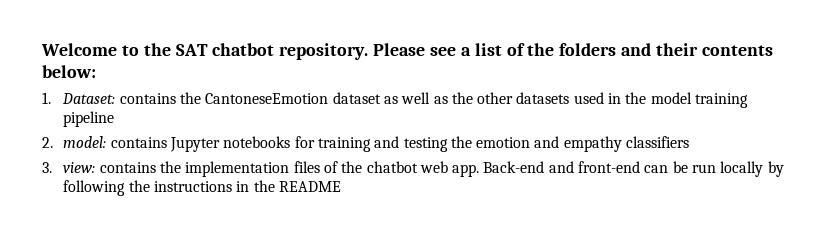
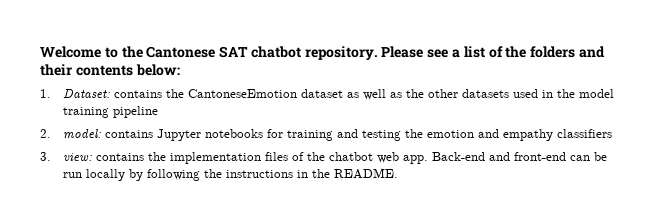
- Welcome to the SAT chatbot repository.
+ Welcome to the Cantonese SAT chatbot repository.
- Back-end and front-end can be run locally by following the instructions in the README
+ Back-end and front-end can be run locally by following the instructions in the README.

